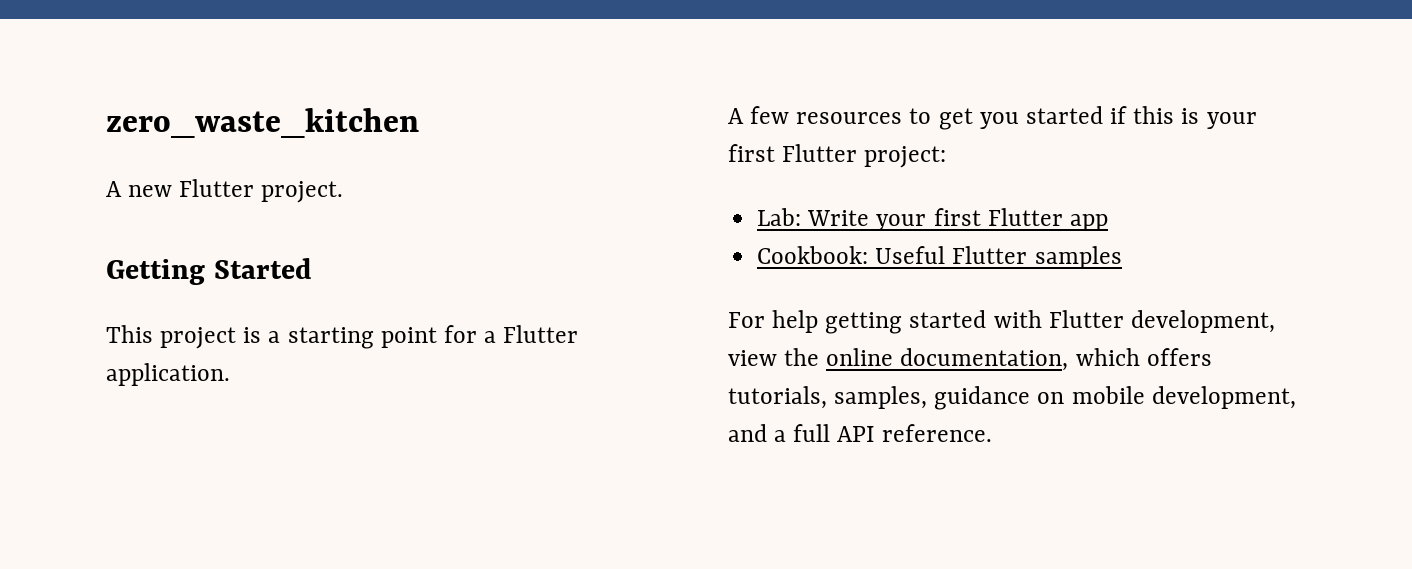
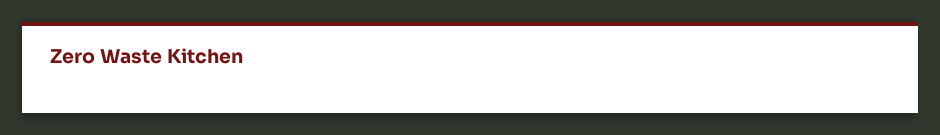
- zero_waste_kitchen
- A new Flutter project.
- Getting Started
- This project is a starting point for a Flutter application.
- A few resources to get you started if this is your first Flutter project:
- Lab: Write your first Flutter app
- Cookbook: Useful Flutter samples
- For help getting started with Flutter development, view the online documentation, which offers tutorials, samples, guidance on mobile development, and a full API reference.
+ Zero Waste Kitchen

